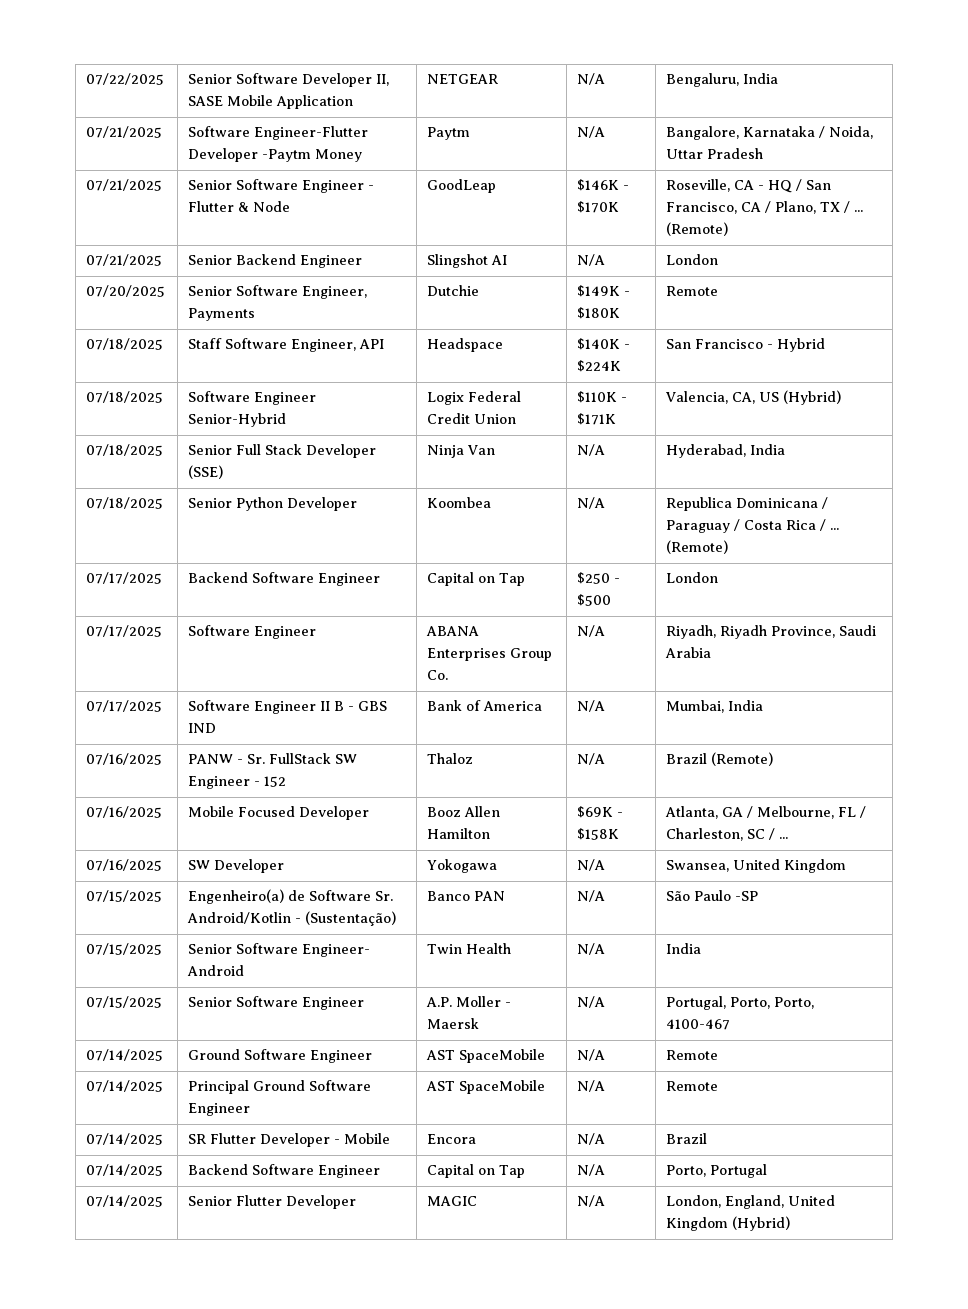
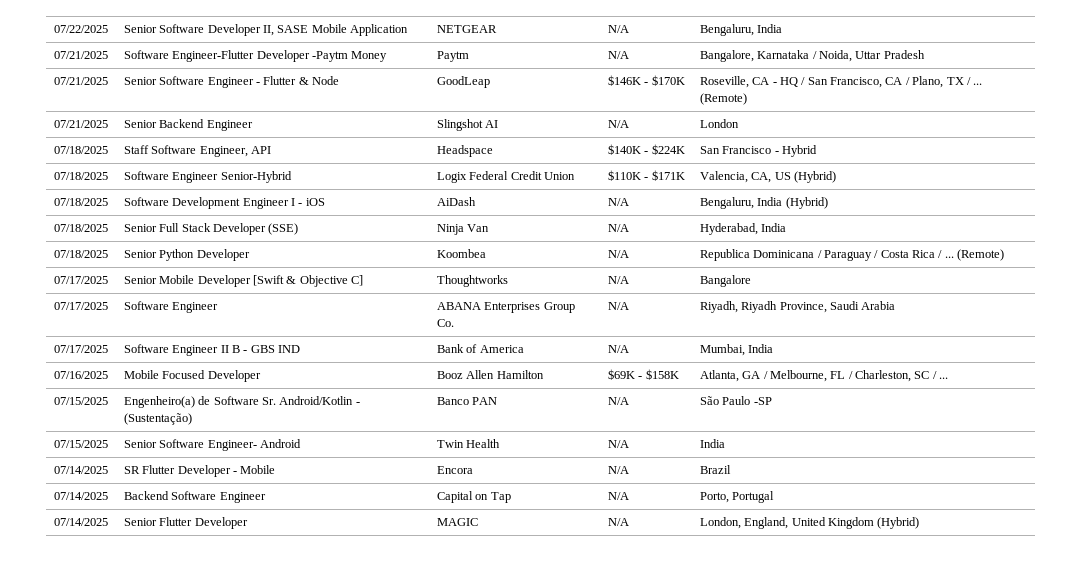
- 07/20/2025 | Senior Software Engineer, Payments | Dutchie | $149K - $180K | Remote
+ 07/18/2025 | Software Development Engineer I - iOS | AiDash | N/A | Bengaluru, India (Hybrid)
- 07/17/2025 | Backend Software Engineer | Capital on Tap | $250 - $500 | London
+ 07/17/2025 | Senior Mobile Developer [Swift & Objective C] | Thoughtworks | N/A | Bangalore
- 07/16/2025 | PANW - Sr. FullStack SW Engineer - 152 | Thaloz | N/A | Brazil (Remote)
- 07/16/2025 | SW Developer | Yokogawa | N/A | Swansea, United Kingdom
- 07/15/2025 | Senior Software Engineer | A.P. Moller - Maersk | N/A | Portugal, Porto, Porto, 4100-467
- 07/14/2025 | Ground Software Engineer | AST SpaceMobile | N/A | Remote
- 07/14/2025 | Principal Ground Software Engineer | AST SpaceMobile | N/A | Remote

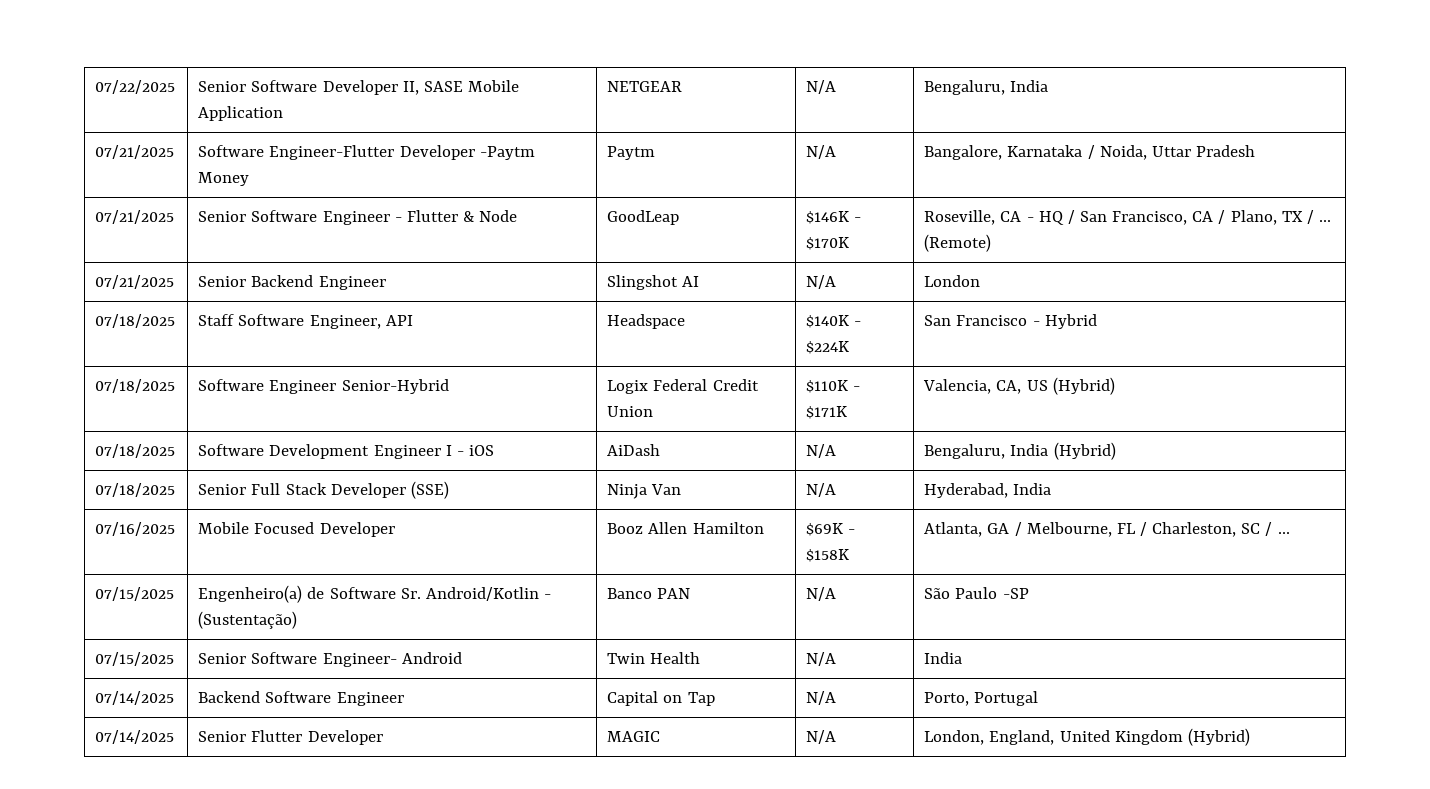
- 07/18/2025 | Senior Python Developer | Koombea | N/A | Republica Dominicana / Paraguay / Costa Rica / ... (Remote)
- 07/17/2025 | Senior Mobile Developer [Swift & Objective C] | Thoughtworks | N/A | Bangalore
- 07/17/2025 | Software Engineer | ABANA Enterprises Group Co. | N/A | Riyadh, Riyadh Province, Saudi Arabia
- 07/17/2025 | Software Engineer II B - GBS IND | Bank of America | N/A | Mumbai, India
- 07/14/2025 | SR Flutter Developer - Mobile | Encora | N/A | Brazil

